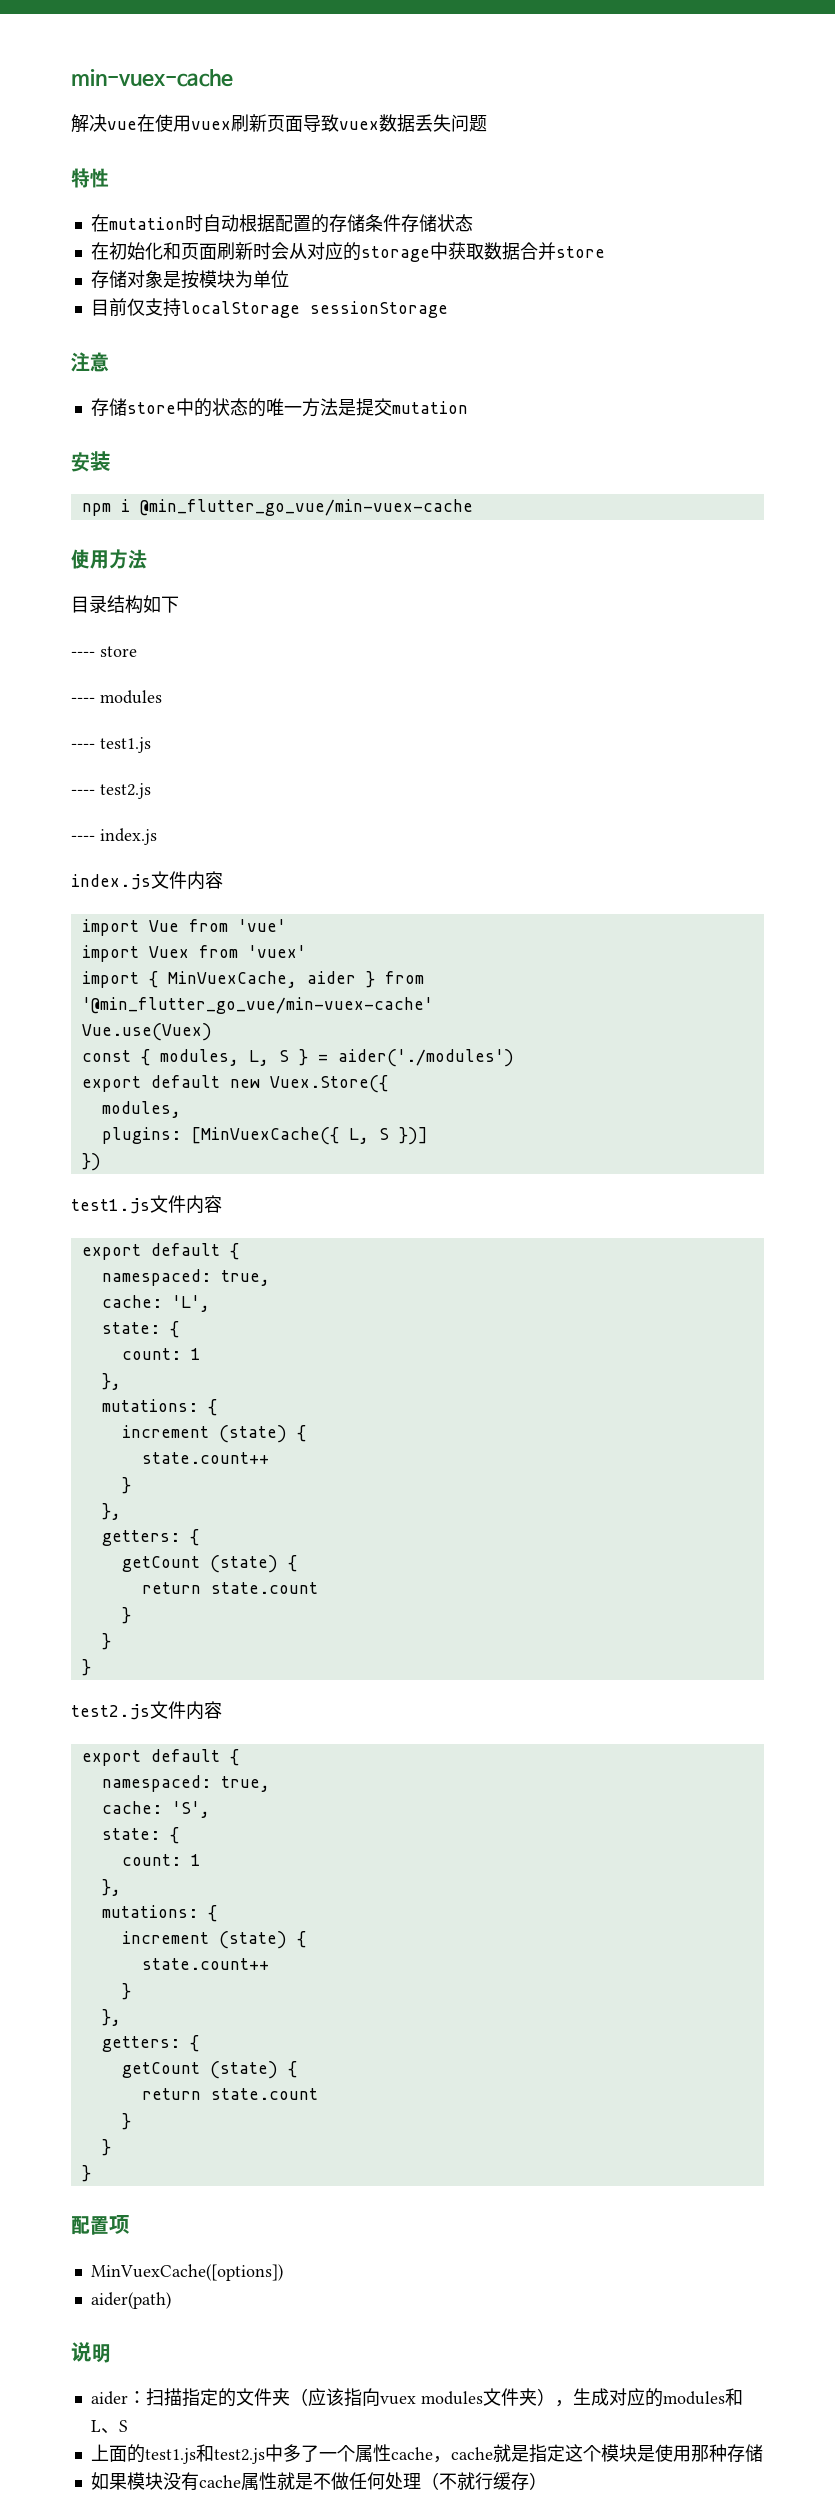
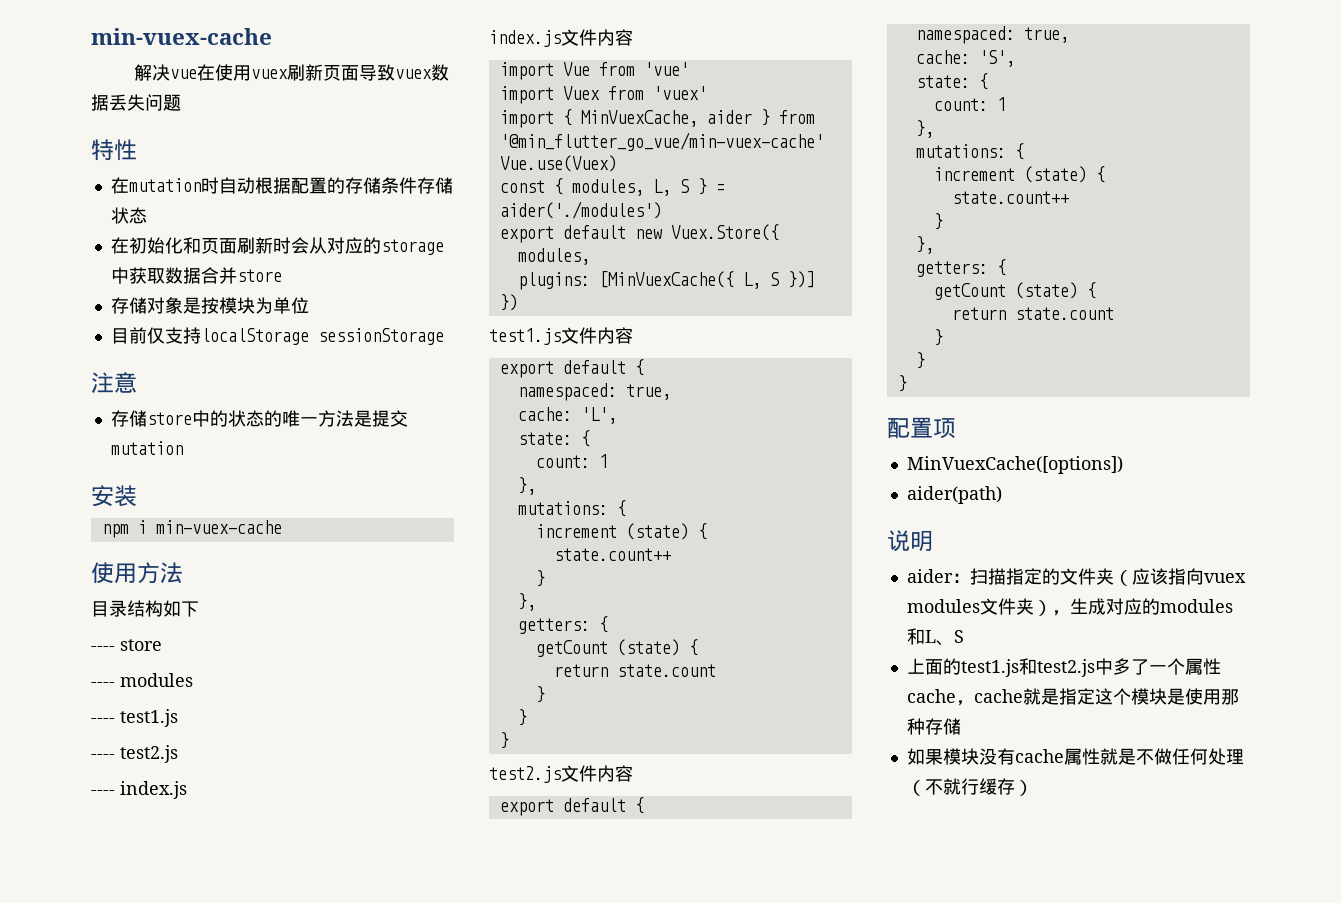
- npm i @min_flutter_go_vue/min-vuex-cache
+ npm i min-vuex-cache

